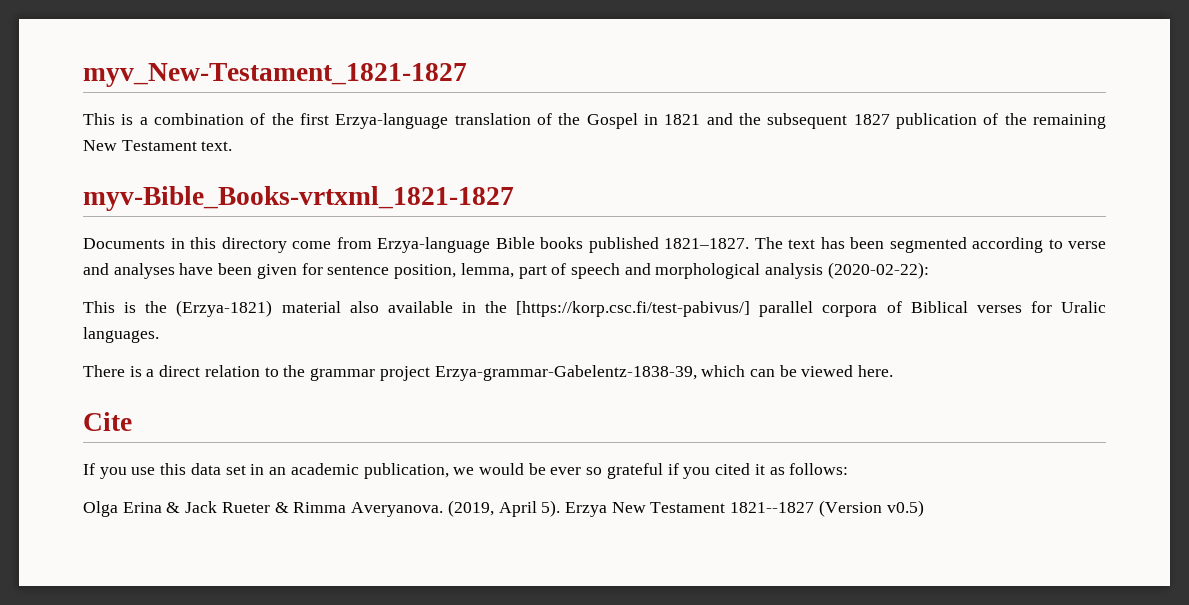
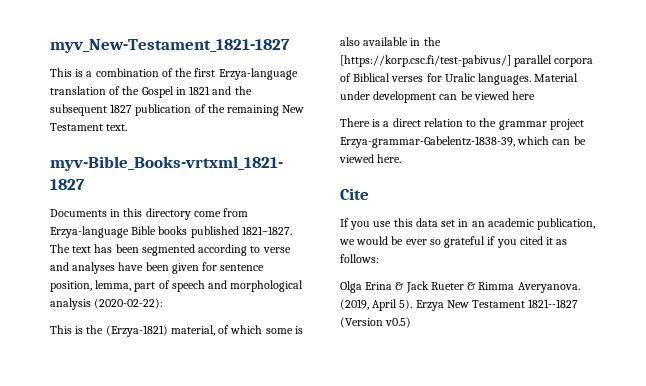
- This is the (Erzya-1821) material also available in the [https://korp.csc.fi/test-pabivus/] parallel corpora of Biblical verses for Uralic languages.
+ This is the (Erzya-1821) material, of which some is also available in the [https://korp.csc.fi/test-pabivus/] parallel corpora of Biblical verses for Uralic languages. Material under development can be viewed here

